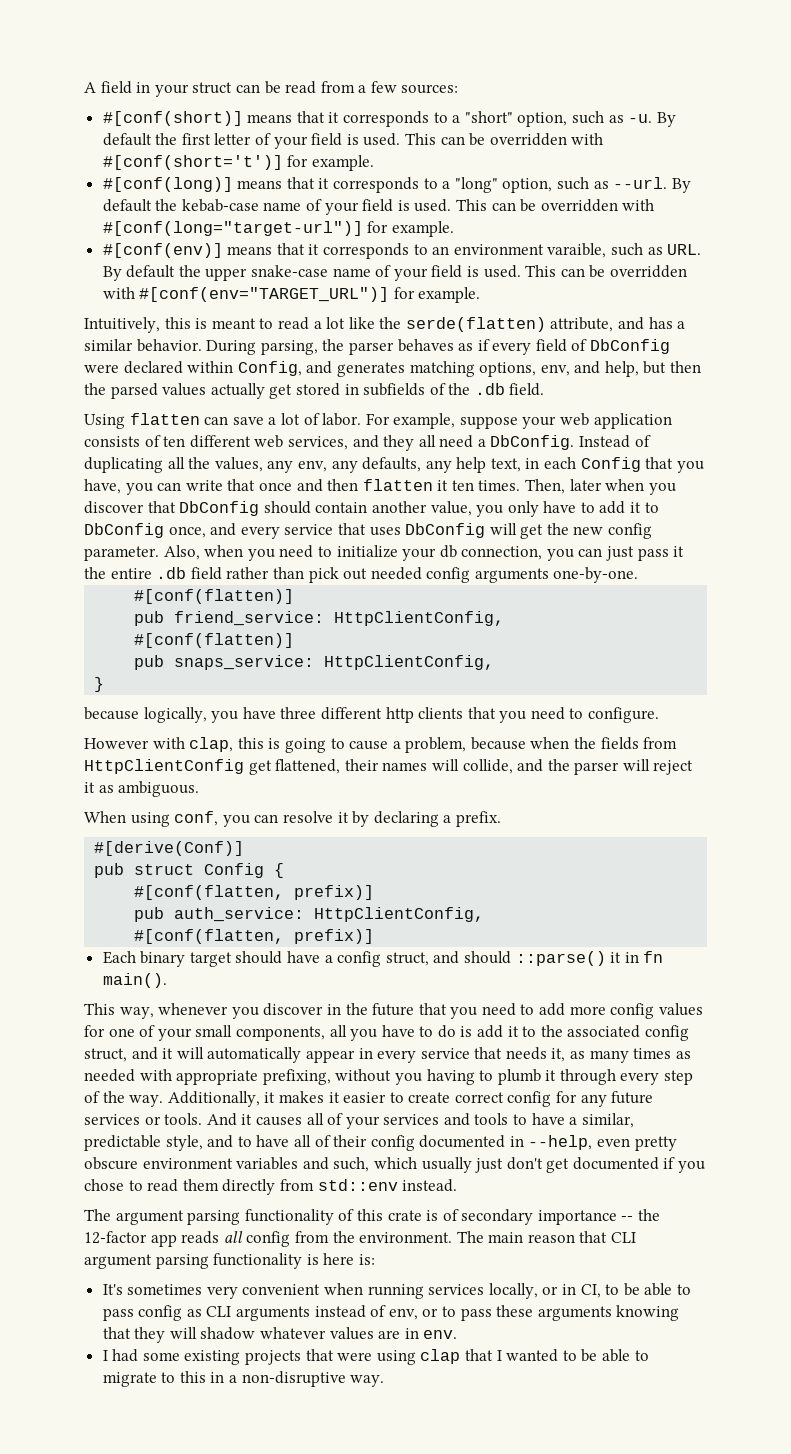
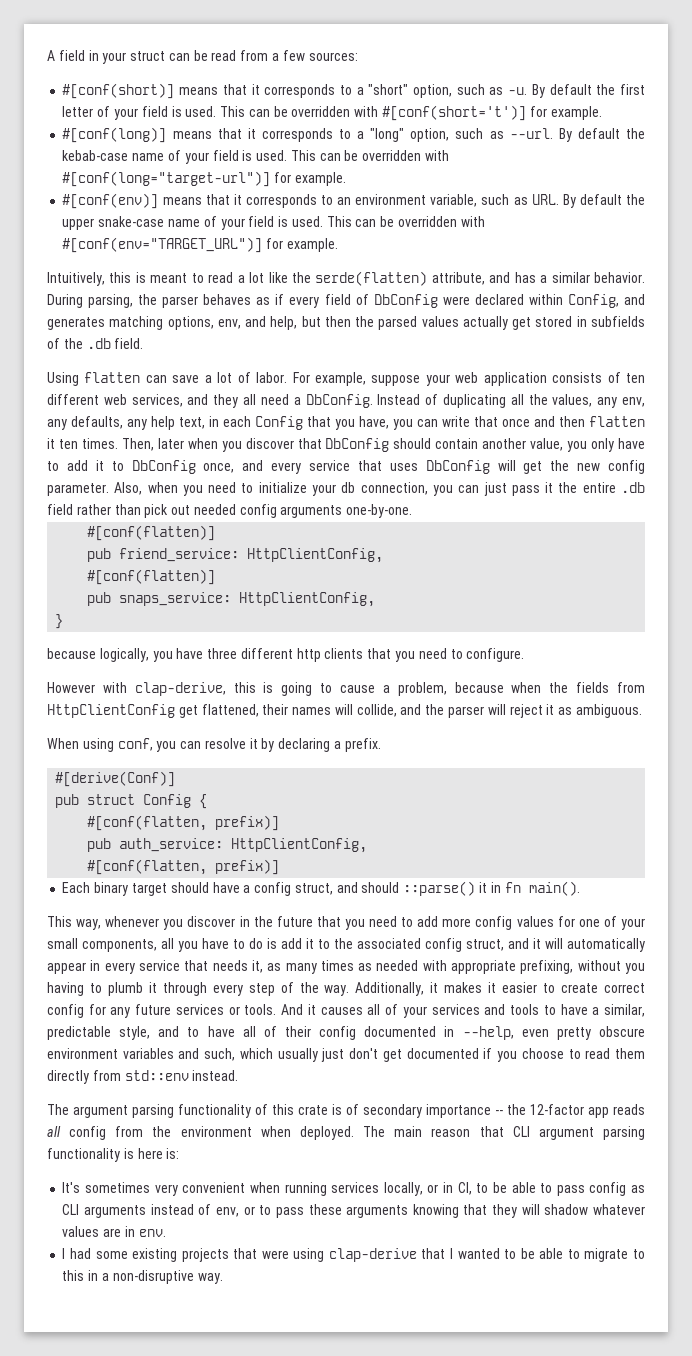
- #[conf(env)] means that it corresponds to an environment varaible, such as URL. By default the upper snake-case name of your field is used.
+ #[conf(env)] means that it corresponds to an environment variable, such as URL. By default the upper snake-case name of your field is used.
- However with clap, this is going to cause a problem, because when the fields from HttpClientConfig get flattened, their names will collide, and the parser will reject it as ambiguous.
+ However with clap-derive, this is going to cause a problem, because when the fields from HttpClientConfig get flattened, their names will collide, and the parser will reject it as ambiguous.
- And it causes all of your services and tools to have a similar, predictable style, and to have all of their config documented in --help, even pretty obscure environment variables and such, which usually just don't get documented if you chose to read them directly from std::env instead.
+ And it causes all of your services and tools to have a similar, predictable style, and to have all of their config documented in --help, even pretty obscure environment variables and such, which usually just don't get documented if you choose to read them directly from std::env instead.
- The argument parsing functionality of this crate is of secondary importance -- the 12-factor app reads all config from the environment.
+ The argument parsing functionality of this crate is of secondary importance -- the 12-factor app reads all config from the environment when deployed.
- I had some existing projects that were using clap that I wanted to be able to migrate to this in a non-disruptive way.
+ I had some existing projects that were using clap-derive that I wanted to be able to migrate to this in a non-disruptive way.

